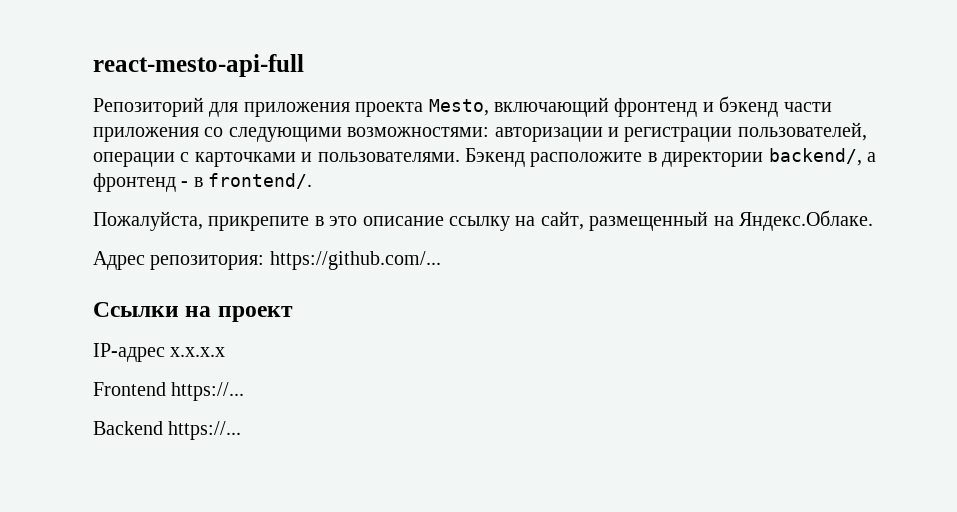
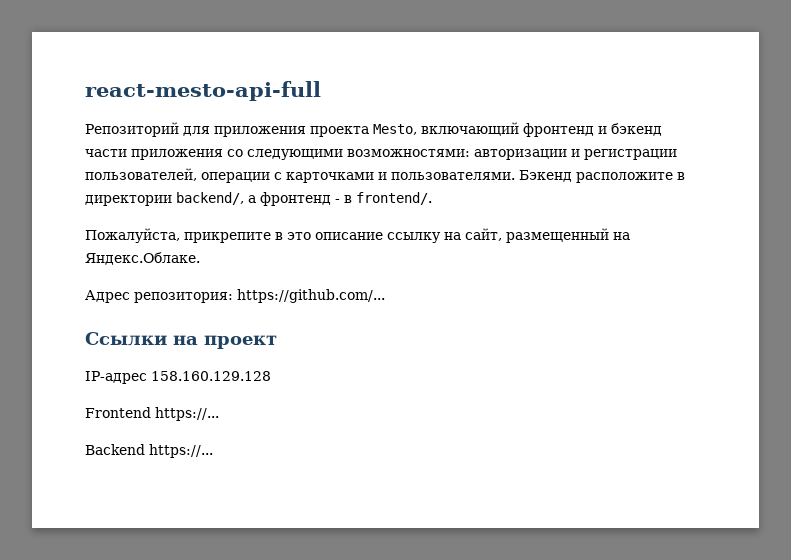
- IP-адрес x.x.x.x
+ IP-адрес 158.160.129.128

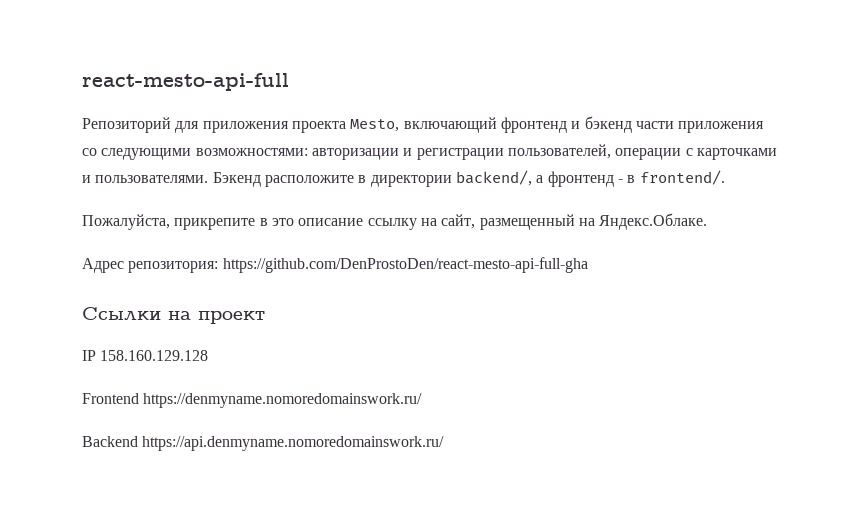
- Адрес репозитория: https://github.com/...
+ Адрес репозитория: https://github.com/DenProstoDen/react-mesto-api-full-gha
- IP-адрес 158.160.129.128
+ IP 158.160.129.128
- Frontend https://...
+ Frontend https://denmyname.nomoredomainswork.ru/
- Backend https://...
+ Backend https://api.denmyname.nomoredomainswork.ru/

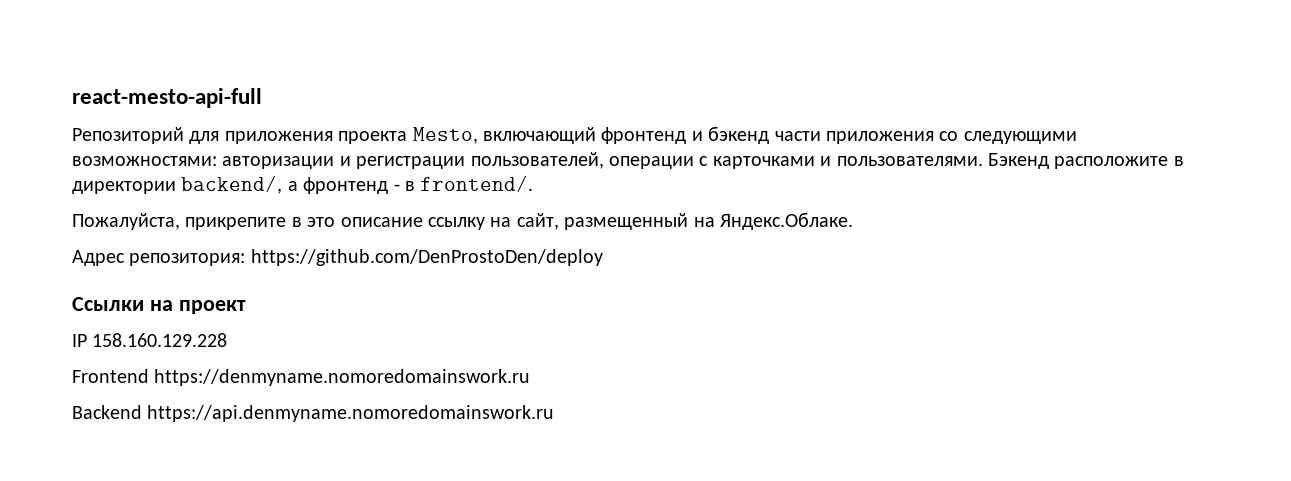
- Адрес репозитория: https://github.com/DenProstoDen/react-mesto-api-full-gha
+ Адрес репозитория: https://github.com/DenProstoDen/deploy
- IP 158.160.129.128
+ IP 158.160.129.228
- Frontend https://denmyname.nomoredomainswork.ru/
+ Frontend https://denmyname.nomoredomainswork.ru
- Backend https://api.denmyname.nomoredomainswork.ru/
+ Backend https://api.denmyname.nomoredomainswork.ru

